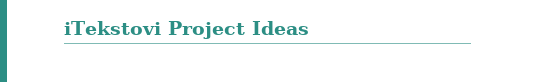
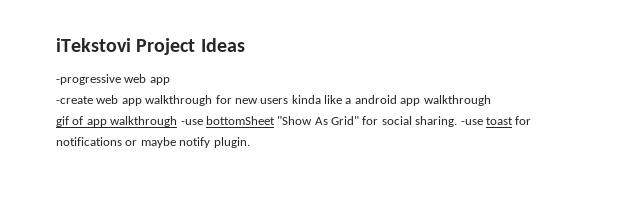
+ -progressive web app
+ -create web app walkthrough for new users kinda like a android app walkthrough
+ gif of app walkthrough -use bottomSheet "Show As Grid" for social sharing. -use toast for notifications or maybe notify plugin.

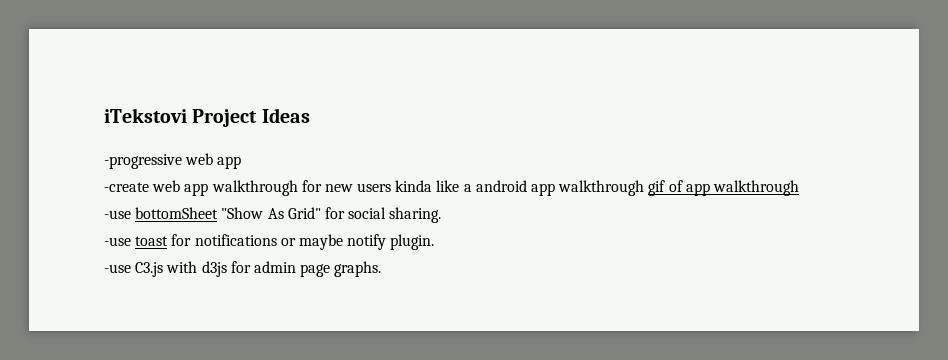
- -create web app walkthrough for new users kinda like a android app walkthrough
- gif of app walkthrough -use bottomSheet "Show As Grid" for social sharing. -use toast for notifications or maybe notify plugin.
+ -create web app walkthrough for new users kinda like a android app walkthrough gif of app walkthrough
+ -use bottomSheet "Show As Grid" for social sharing.
+ -use toast for notifications or maybe notify plugin.
+ -use C3.js with d3js for admin page graphs.

